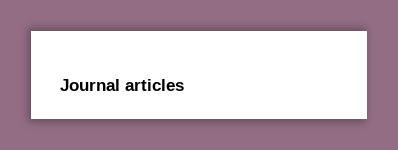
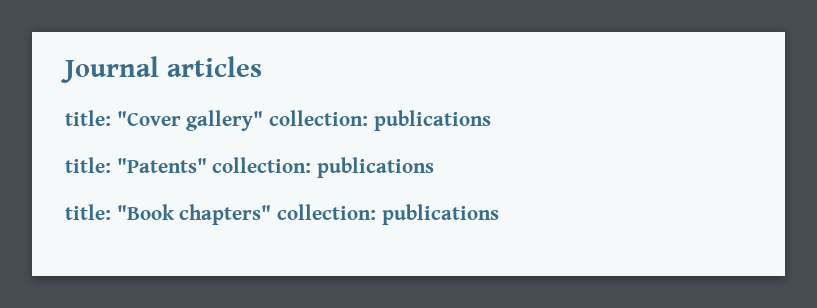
+ title: "Cover gallery" collection: publications
+ title: "Patents" collection: publications
+ title: "Book chapters" collection: publications

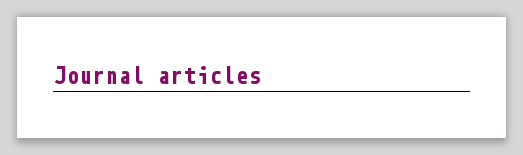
- title: "Cover gallery" collection: publications
- title: "Patents" collection: publications
- title: "Book chapters" collection: publications

